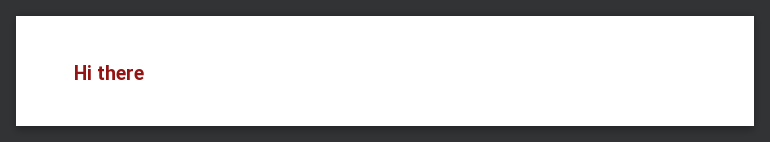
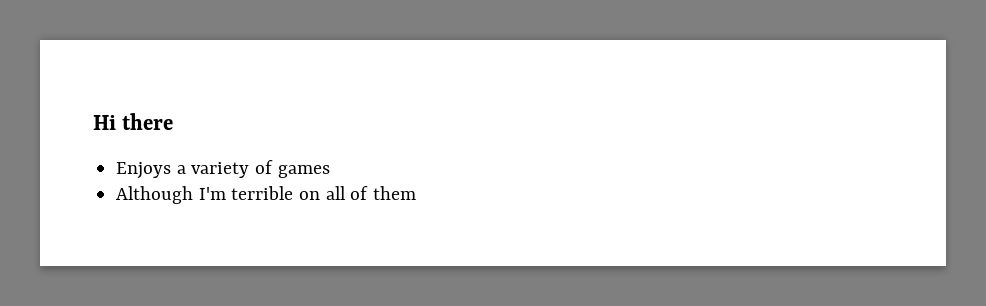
+ Enjoys a variety of games
+ Although I'm terrible on all of them

